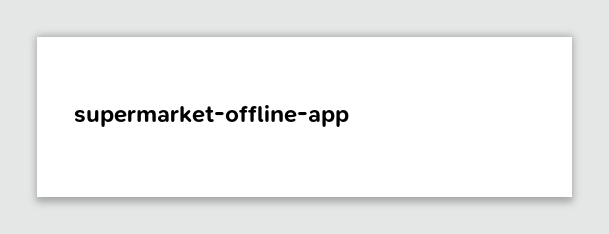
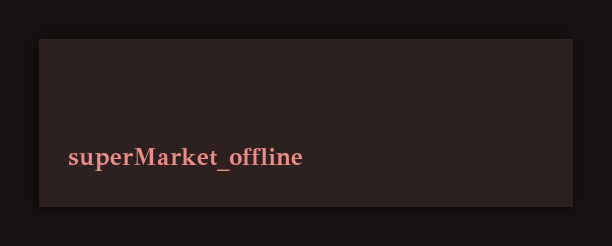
- supermarket-offline-app
+ superMarket_offline

